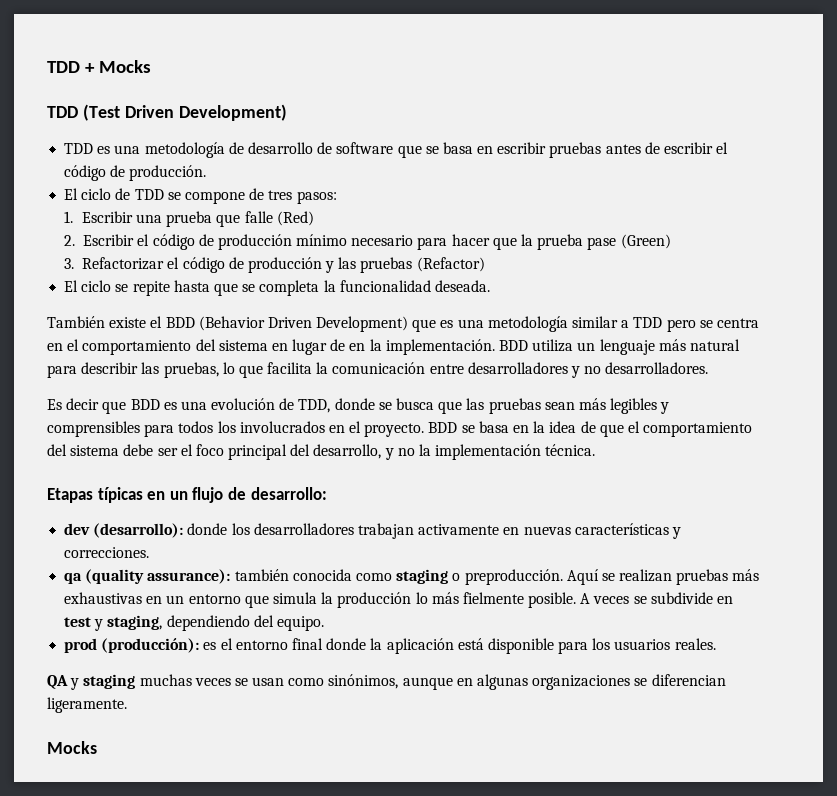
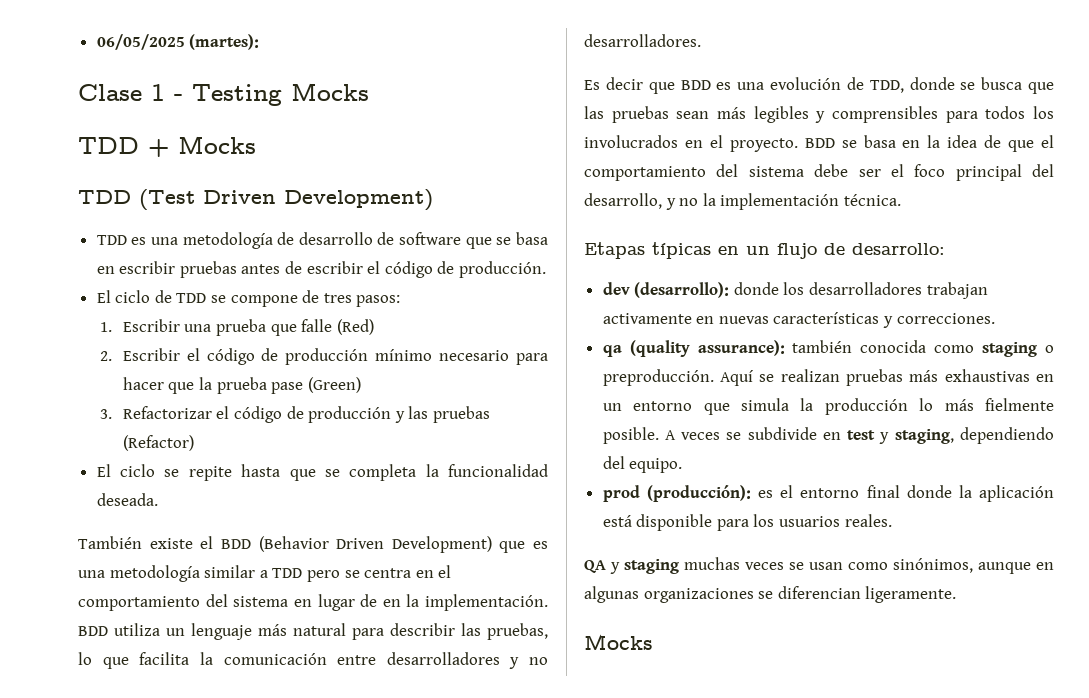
+ 06/05/2025 (martes):
+ Clase 1 - Testing Mocks

